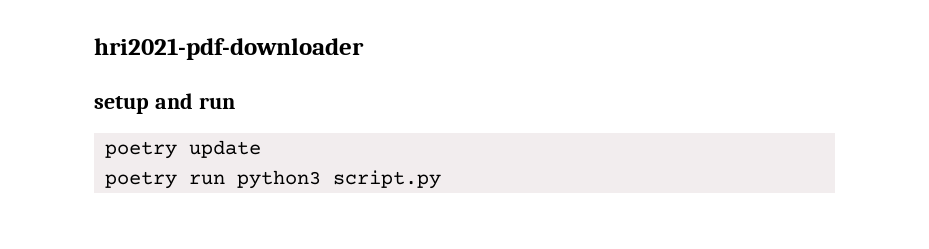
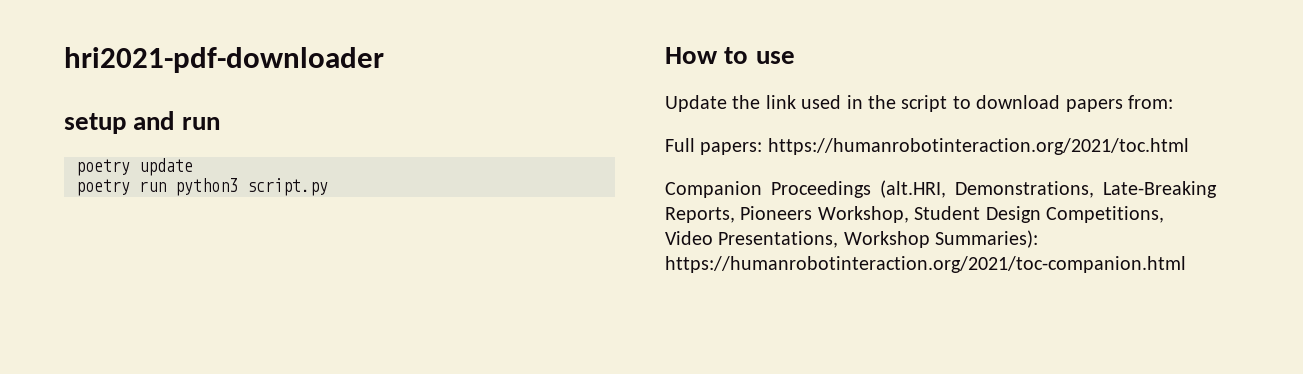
+ How to use
+ Update the link used in the script to download papers from:
+ Full papers: https://humanrobotinteraction.org/2021/toc.html
+ Companion Proceedings (alt.HRI, Demonstrations, Late-Breaking Reports, Pioneers Workshop, Student Design Competitions, Video Presentations, Workshop Summaries): https://humanrobotinteraction.org/2021/toc-companion.html

